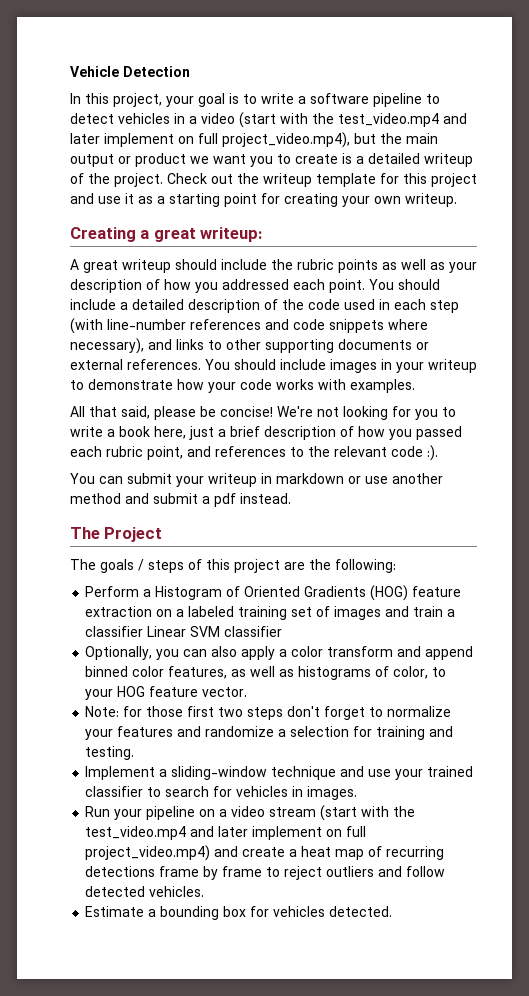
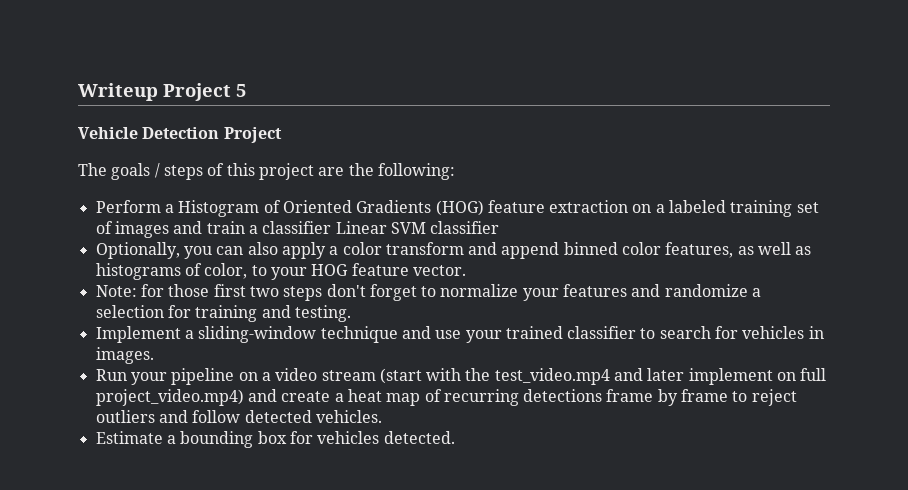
+ Writeup Project 5
- Vehicle Detection
- In this project, your goal is to write a software pipeline to detect vehicles in a video (start with the test_video.mp4 and later implement on full project_video.mp4), but the main output or product we want you to create is a detailed writeup of the project. Check out the writeup template for this project and use it as a starting point for creating your own writeup.
- Creating a great writeup:
- A great writeup should include the rubric points as well as your description of how you addressed each point. You should include a detailed description of the code used in each step (with line-number references and code snippets where necessary), and links to other supporting documents or external references. You should include images in your writeup to demonstrate how your code works with examples.
- All that said, please be concise! We're not looking for you to write a book here, just a brief description of how you passed each rubric point, and references to the relevant code :).
- You can submit your writeup in markdown or use another method and submit a pdf instead.
- The Project
+ Vehicle Detection Project

